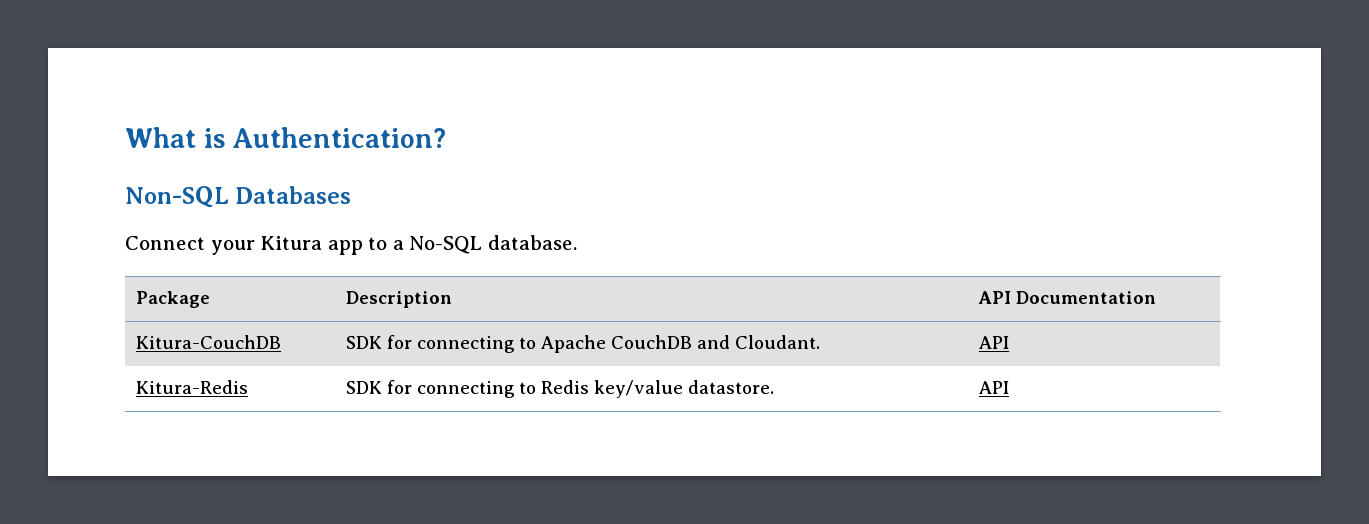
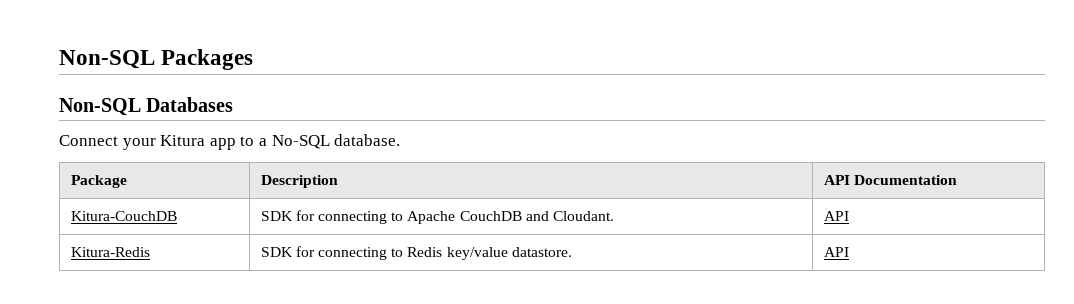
- What is Authentication?
+ Non-SQL Packages

